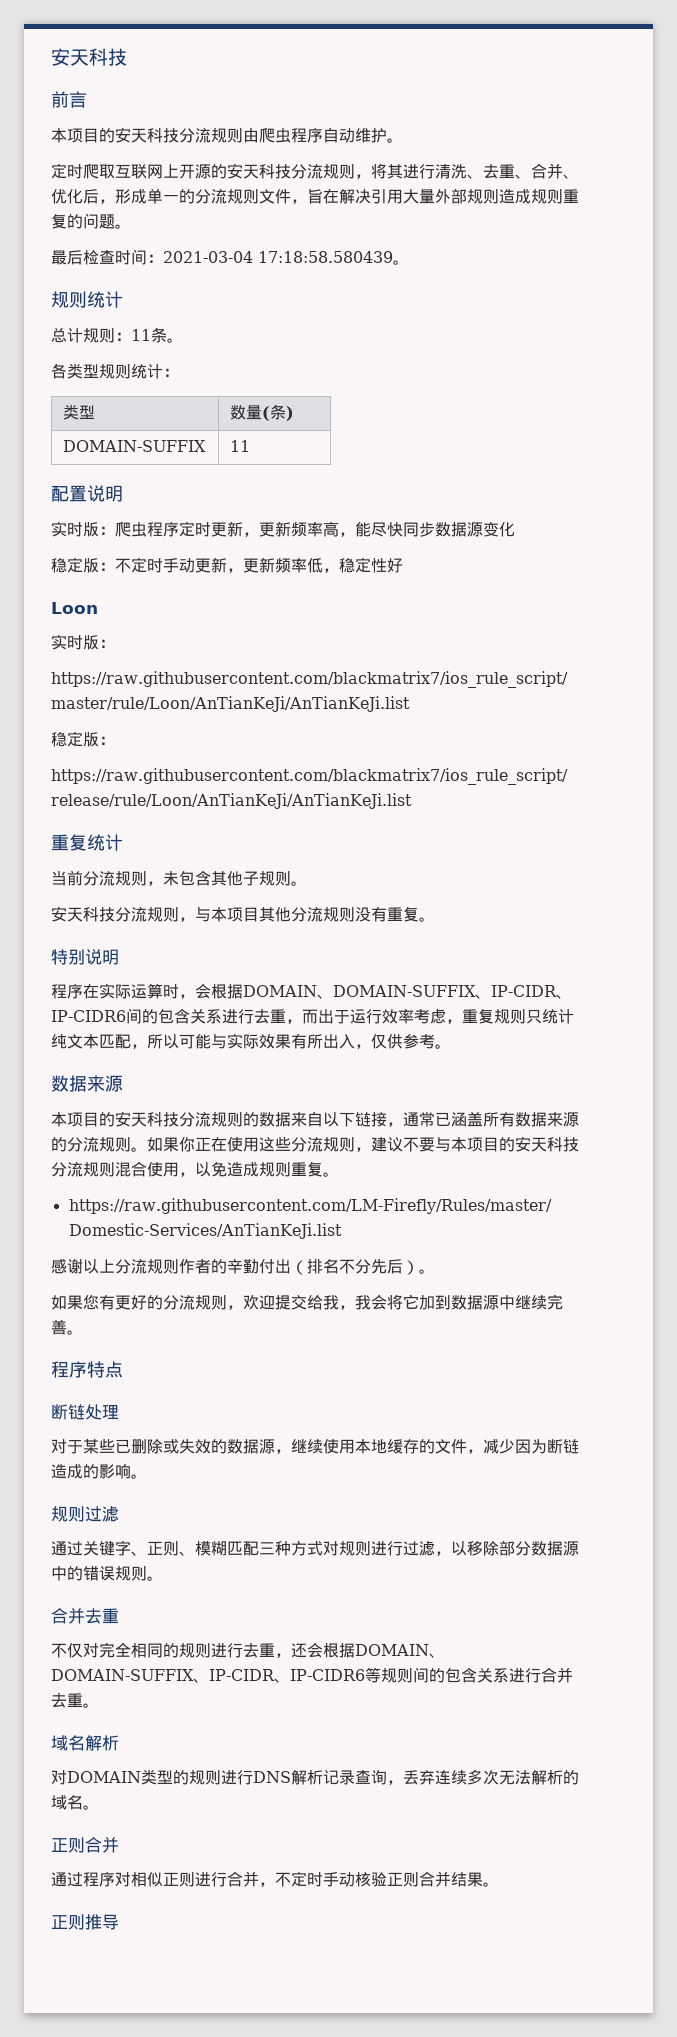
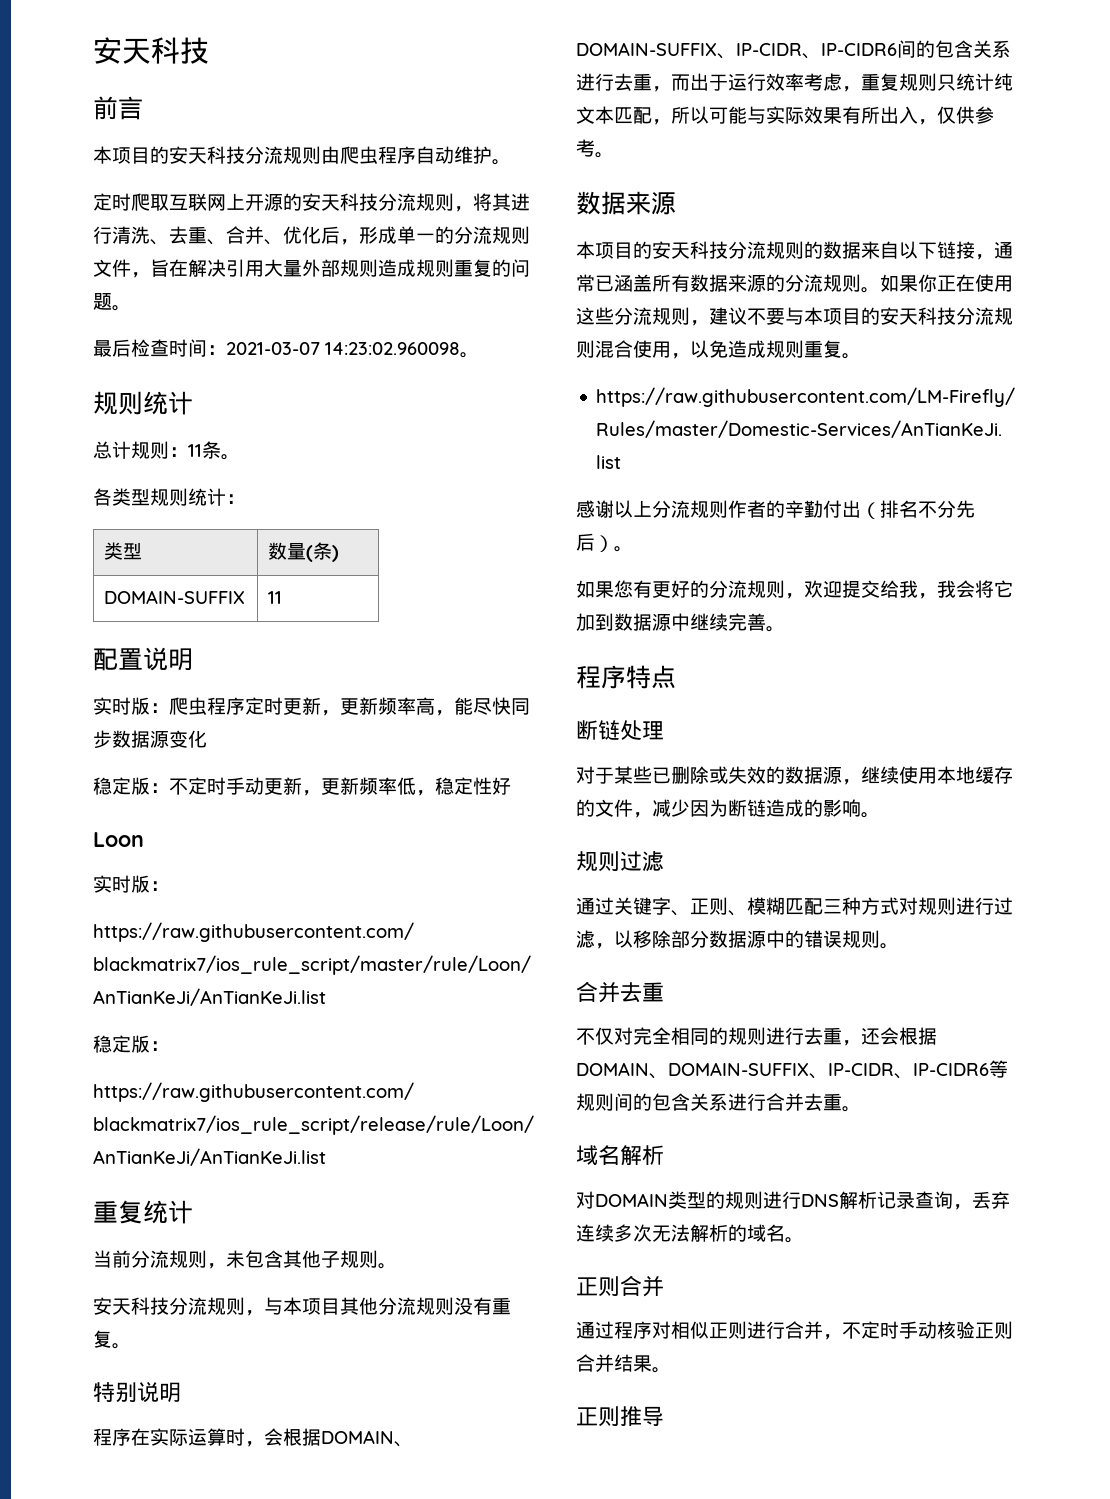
- 最后检查时间：2021-03-04 17:18:58.580439。
+ 最后检查时间：2021-03-07 14:23:02.960098。

